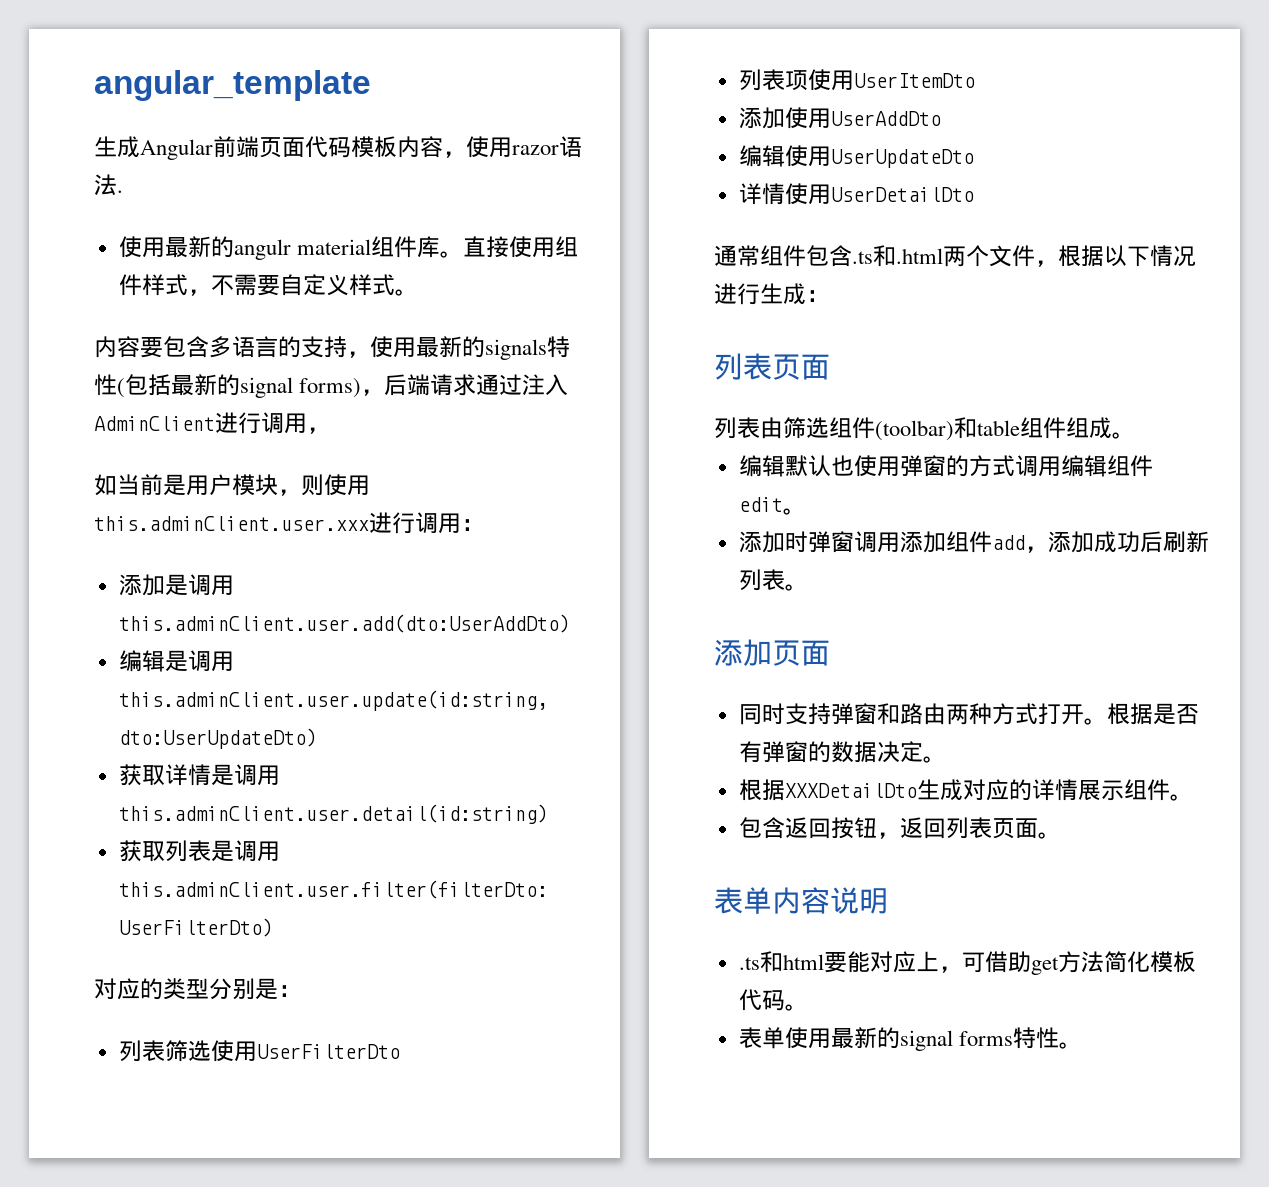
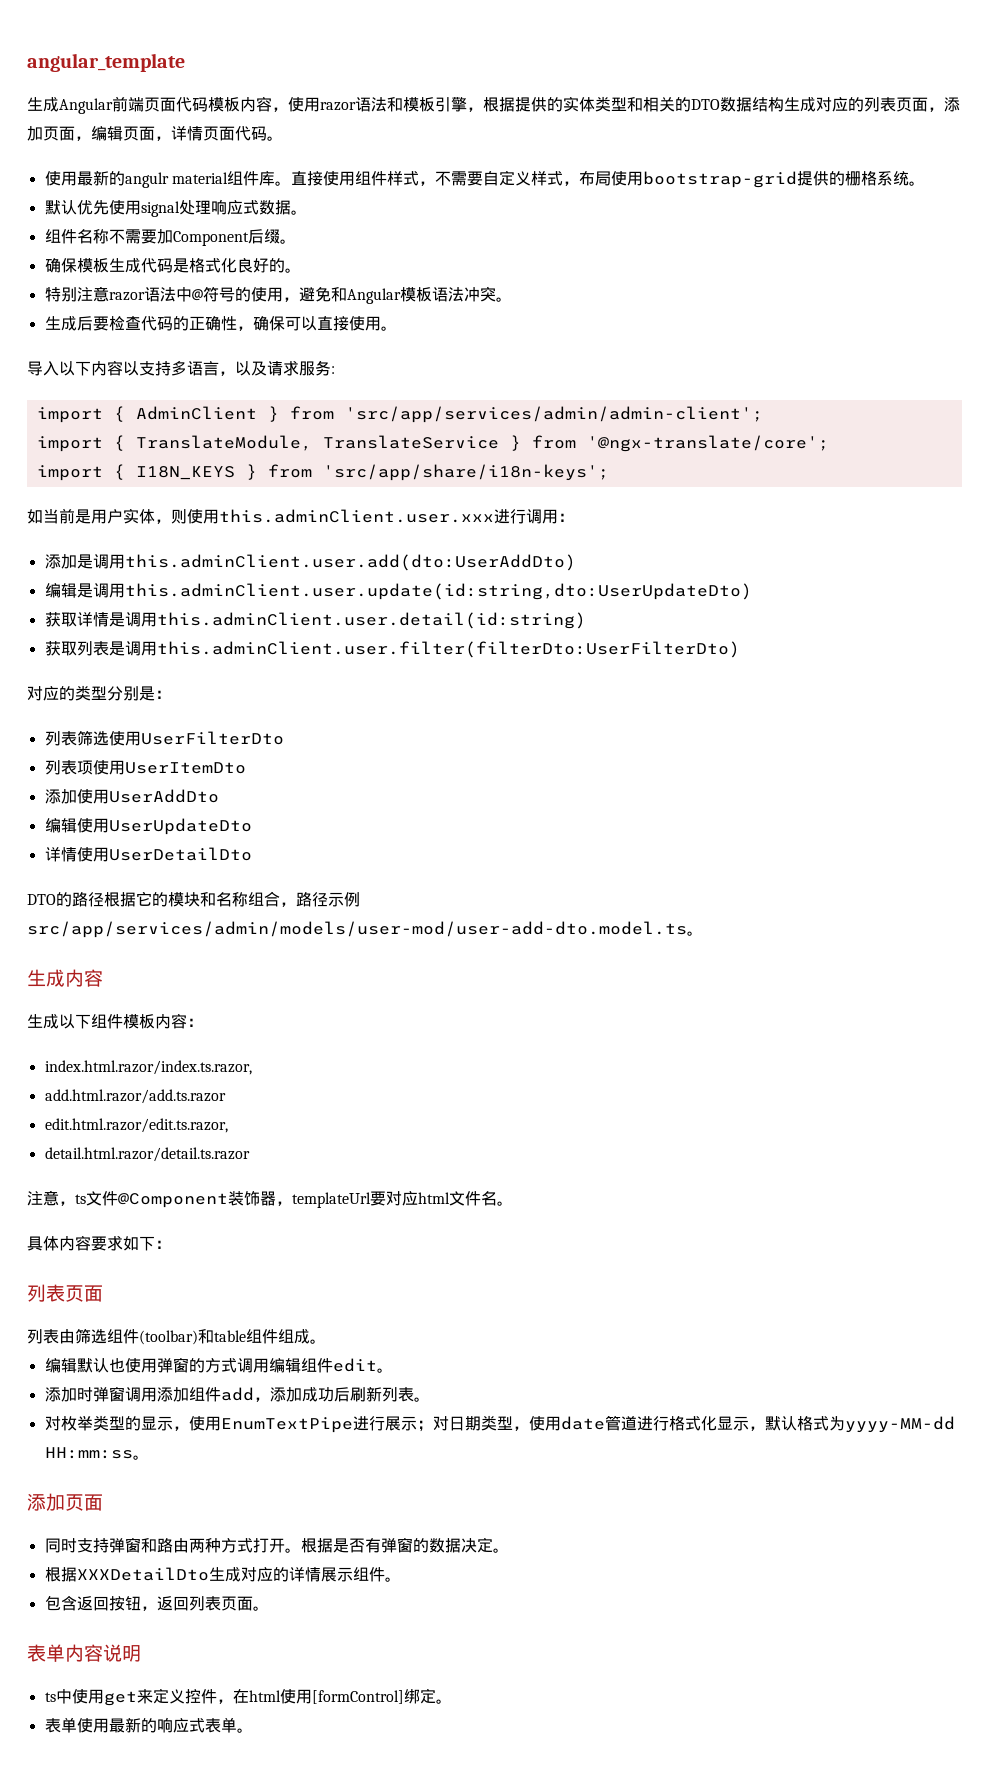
- 生成Angular前端页面代码模板内容，使用razor语法.
+ 生成Angular前端页面代码模板内容，使用razor语法和模板引擎，根据提供的实体类型和相关的DTO数据结构生成对应的列表页面，添加页面，编辑页面，详情页面代码。
- 直接使用组件样式，不需要自定义样式。
- 内容要包含多语言的支持，使用最新的signals特性(包括最新的signal forms)，后端请求通过注入AdminClient进行调用，
+ 直接使用组件样式，不需要自定义样式，布局使用bootstrap-grid提供的栅格系统。
+ 默认优先使用signal处理响应式数据。
+ 组件名称不需要加Component后缀。
+ 确保模板生成代码是格式化良好的。
+ 特别注意razor语法中@符号的使用，避免和Angular模板语法冲突。
+ 生成后要检查代码的正确性，确保可以直接使用。
+ 导入以下内容以支持多语言，以及请求服务:
+ import { AdminClient } from 'src/app/services/admin/admin-client';
+ import { TranslateModule, TranslateService } from '@ngx-translate/core';
+ import { I18N_KEYS } from 'src/app/share/i18n-keys';
- 如当前是用户模块，则使用this.adminClient.user.xxx进行调用：
+ 如当前是用户实体，则使用this.adminClient.user.xxx进行调用：
- 通常组件包含.ts和.html两个文件，根据以下情况进行生成：
+ DTO的路径根据它的模块和名称组合，路径示例src/app/services/admin/models/user-mod/user-add-dto.model.ts。
+ 生成内容
+ 生成以下组件模板内容：
+ index.html.razor/index.ts.razor,
+ add.html.razor/add.ts.razor
+ edit.html.razor/edit.ts.razor,
+ detail.html.razor/detail.ts.razor
+ 注意，ts文件@Component装饰器，templateUrl要对应html文件名。
+ 具体内容要求如下：
+ 对枚举类型的显示，使用EnumTextPipe进行展示；对日期类型，使用date管道进行格式化显示，默认格式为yyyy-MM-dd HH:mm:ss。
- .ts和html要能对应上，可借助get方法简化模板代码。
+ ts中使用get来定义控件，在html使用[formControl]绑定。
- 表单使用最新的signal forms特性。
+ 表单使用最新的响应式表单。

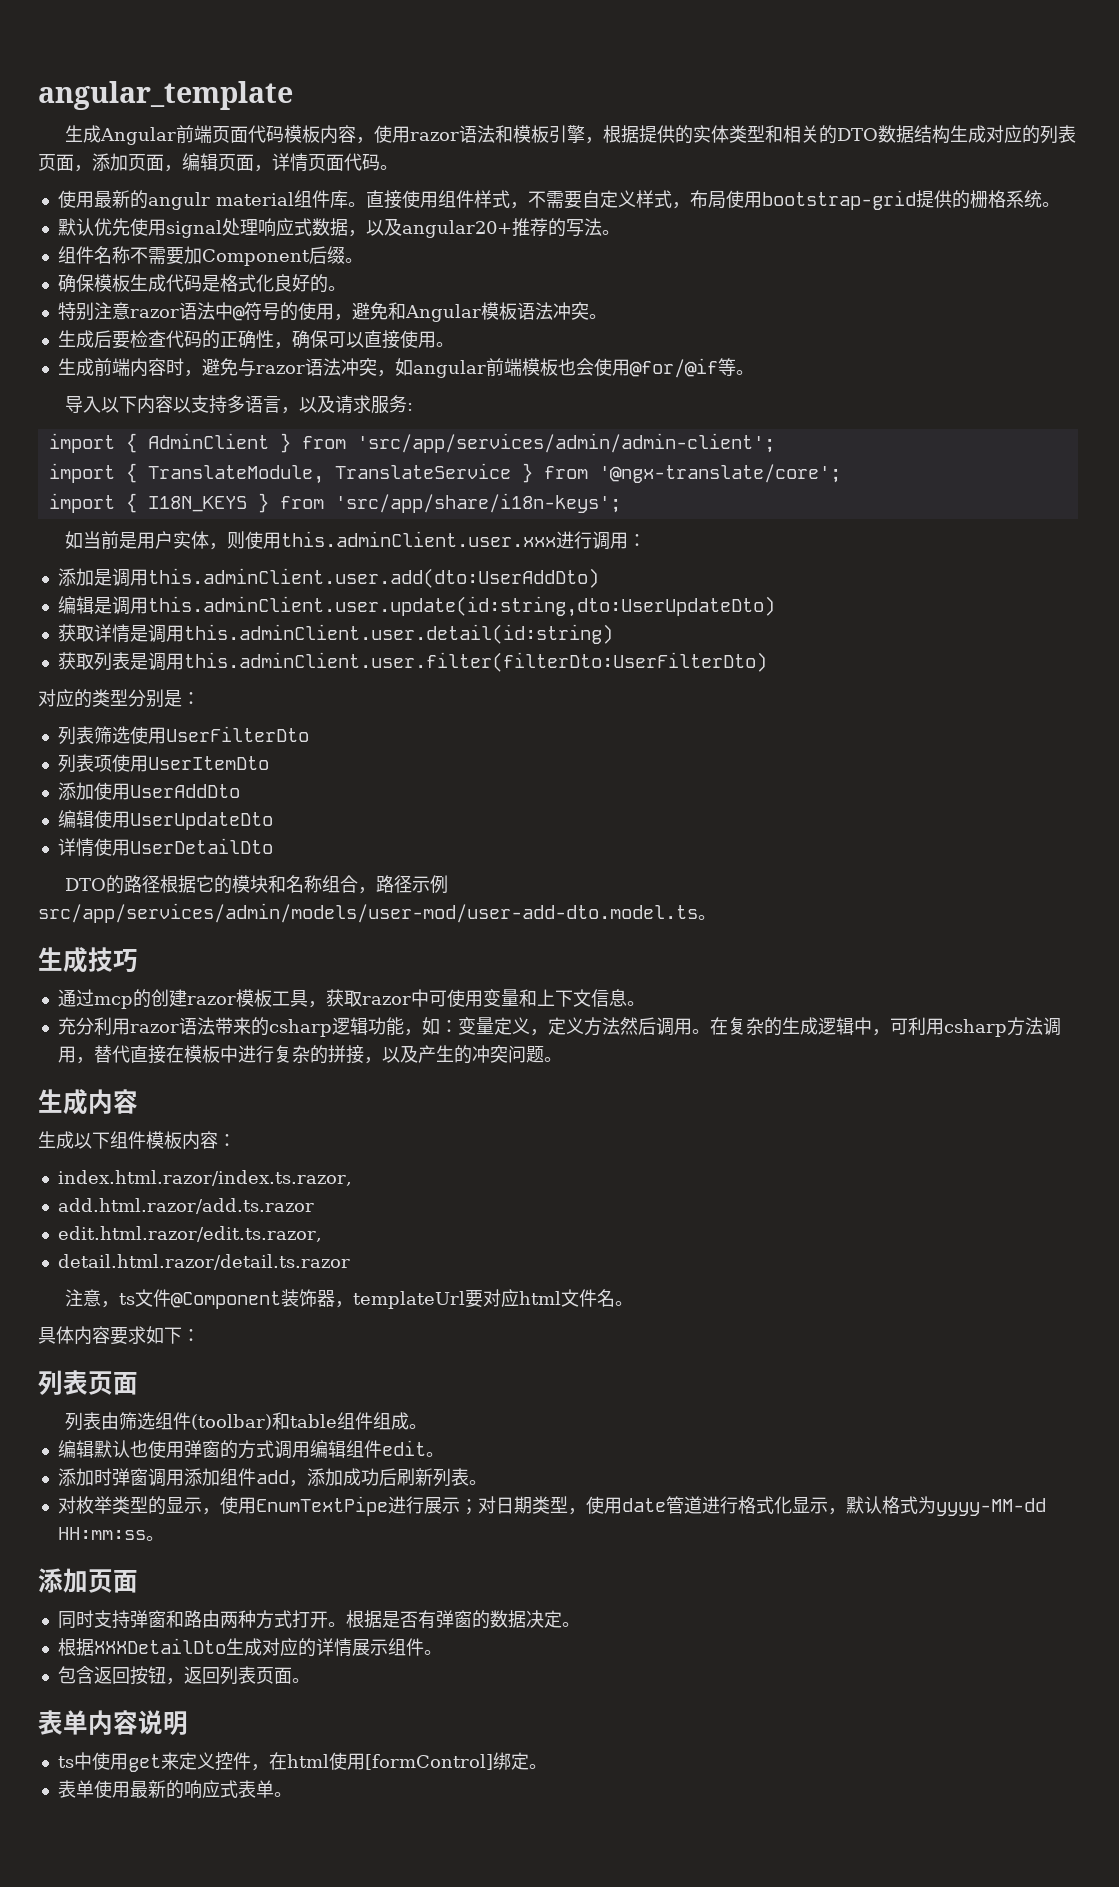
- 默认优先使用signal处理响应式数据。
+ 默认优先使用signal处理响应式数据，以及angular20+推荐的写法。
+ 生成前端内容时，避免与razor语法冲突，如angular前端模板也会使用@for/@if等。
+ 生成技巧
+ 通过mcp的创建razor模板工具，获取razor中可使用变量和上下文信息。
+ 充分利用razor语法带来的csharp逻辑功能，如：变量定义，定义方法然后调用。在复杂的生成逻辑中，可利用csharp方法调用，替代直接在模板中进行复杂的拼接，以及产生的冲突问题。

